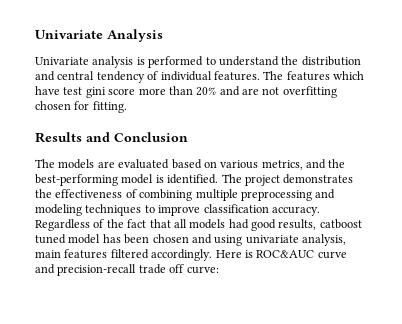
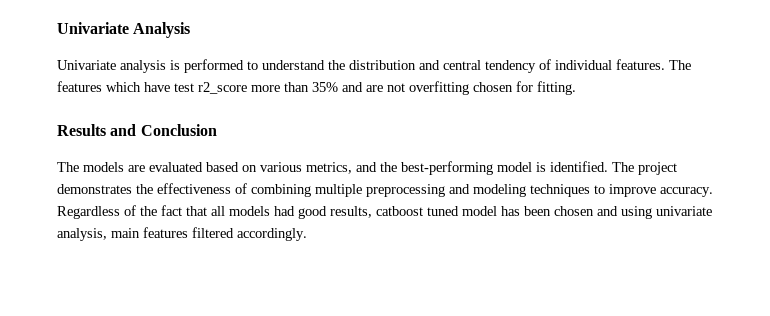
- The features which have test gini score more than 20% and are not overfitting chosen for fitting.
+ The features which have test r2_score more than 35% and are not overfitting chosen for fitting.
- The project demonstrates the effectiveness of combining multiple preprocessing and modeling techniques to improve classification accuracy.
+ The project demonstrates the effectiveness of combining multiple preprocessing and modeling techniques to improve accuracy.
- Here is ROC&AUC curve and precision-recall trade off curve:

